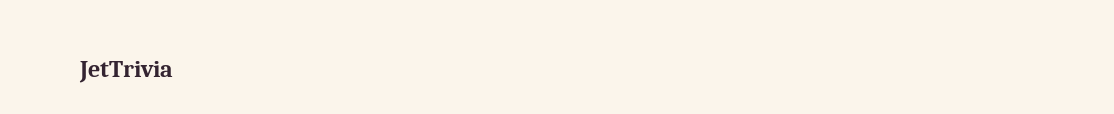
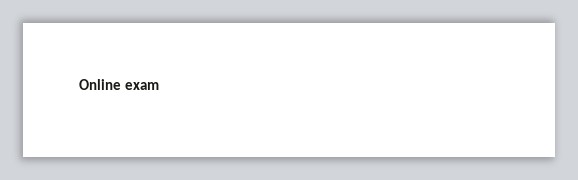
- JetTrivia
+ Online exam

